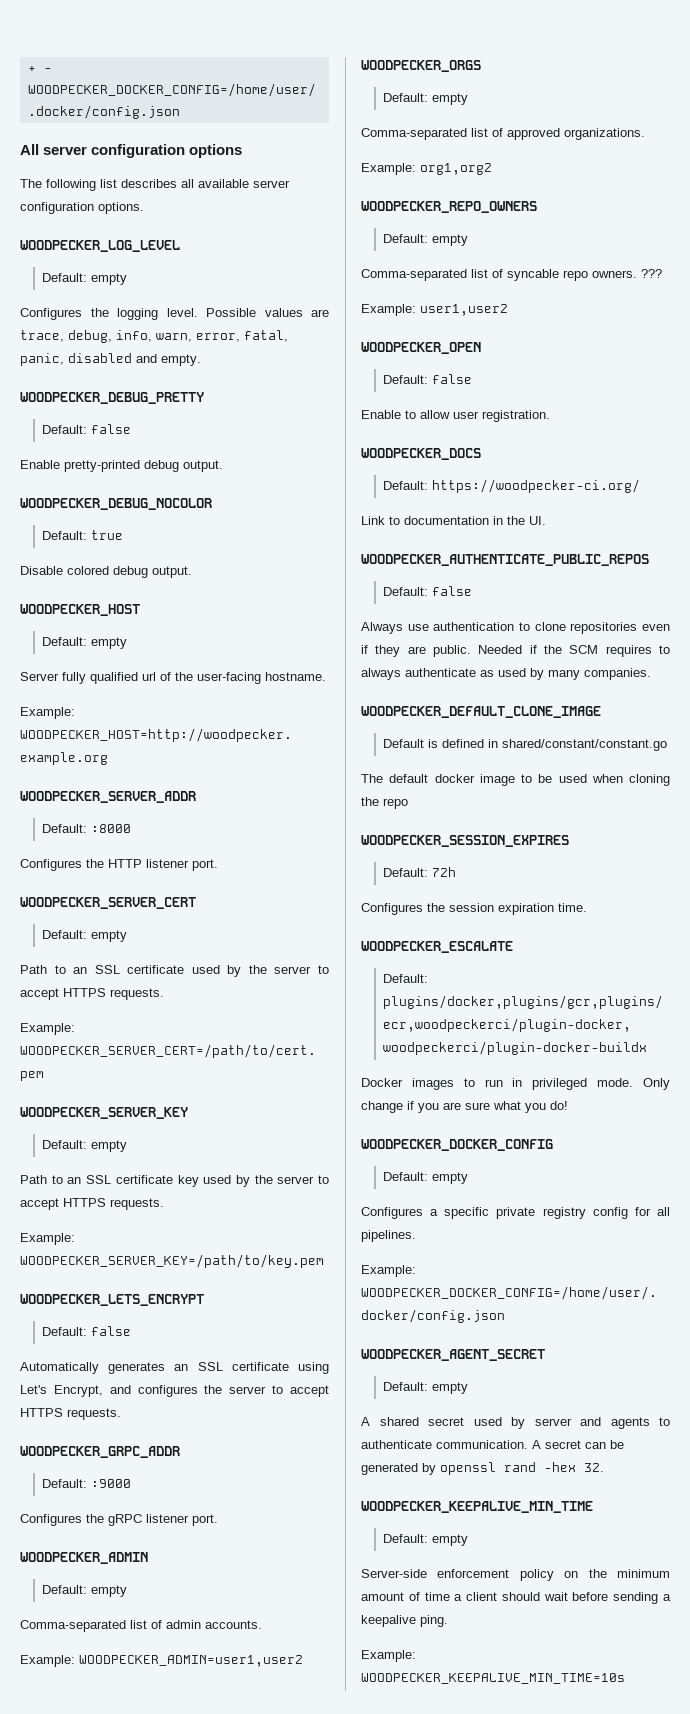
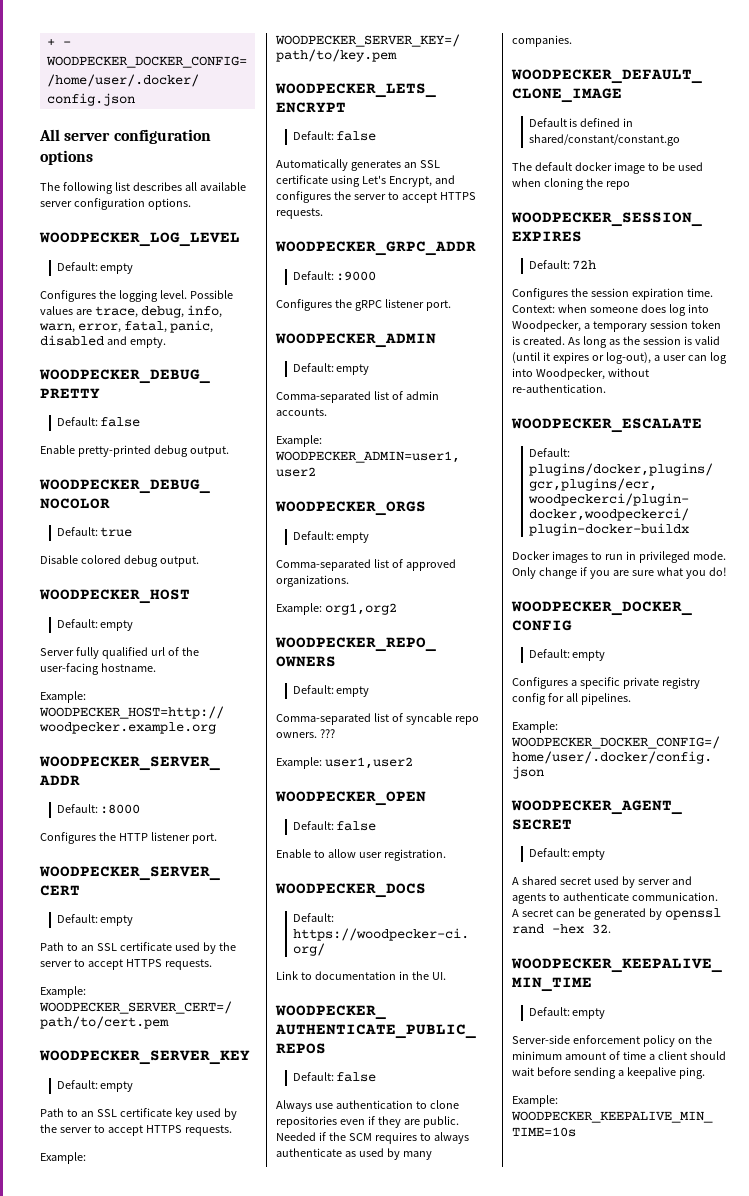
+ Context: when someone does log into Woodpecker, a temporary session token is created. As long as the session is valid (until it expires or log-out), a user can log into Woodpecker, without re-authentication.

